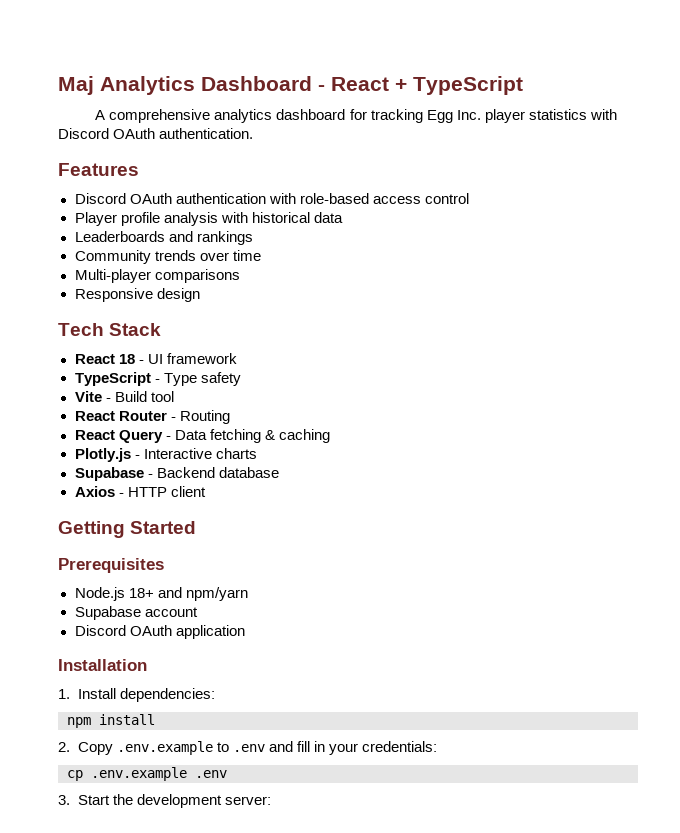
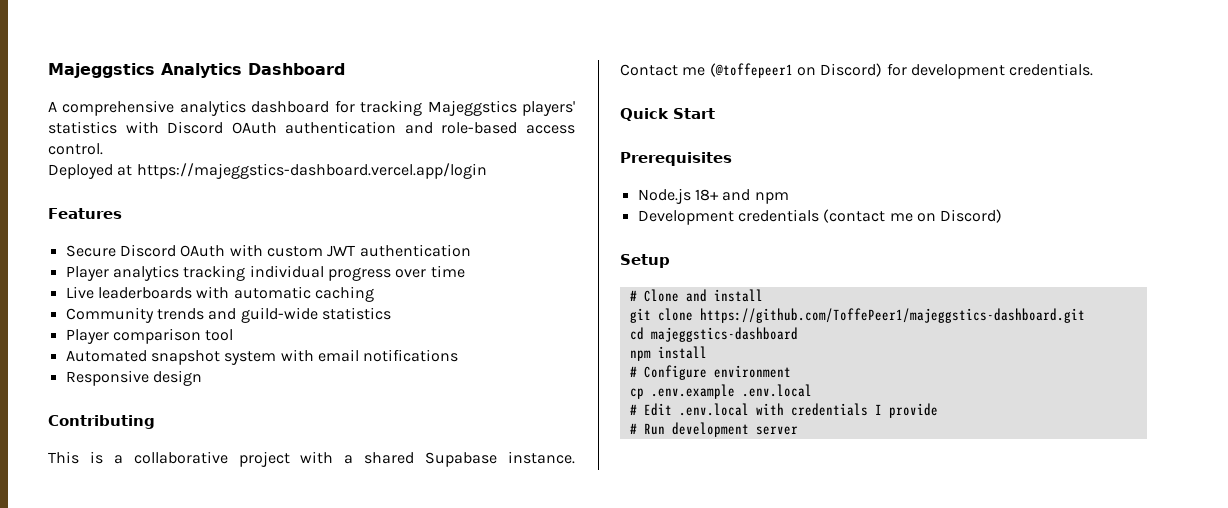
- Maj Analytics Dashboard - React + TypeScript
+ Majeggstics Analytics Dashboard
- A comprehensive analytics dashboard for tracking Egg Inc. player statistics with Discord OAuth authentication.
+ A comprehensive analytics dashboard for tracking Majeggstics players' statistics with Discord OAuth authentication and role-based access control.
+ Deployed at https://majeggstics-dashboard.vercel.app/login
- Discord OAuth authentication with role-based access control
- Player profile analysis with historical data
- Leaderboards and rankings
- Community trends over time
- Multi-player comparisons
+ Secure Discord OAuth with custom JWT authentication
+ Player analytics tracking individual progress over time
+ Live leaderboards with automatic caching
+ Community trends and guild-wide statistics
+ Player comparison tool
+ Automated snapshot system with email notifications
  Responsive design
- Tech Stack
- React 18 - UI framework
- TypeScript - Type safety
- Vite - Build tool
- React Router - Routing
- React Query - Data fetching & caching
- Plotly.js - Interactive charts
- Supabase - Backend database
- Axios - HTTP client
- Getting Started
+ Contributing
+ This is a collaborative project with a shared Supabase instance. Contact me (@toffepeer1 on Discord) for development credentials.
+ Quick Start
  Prerequisites
- Node.js 18+ and npm/yarn
- Supabase account
- Discord OAuth application
- Installation
- 1. Install dependencies:
+ Node.js 18+ and npm
+ Development credentials (contact me on Discord)
+ Setup
+ # Clone and install
+ git clone https://github.com/ToffePeer1/majeggstics-dashboard.git
+ cd majeggstics-dashboard
  npm install
- 2. Copy .env.example to .env and fill in your credentials:
- cp .env.example .env
- 3. Start the development server:
+ # Configure environment
+ cp .env.example .env.local
+ # Edit .env.local with credentials I provide
+ # Run development server

